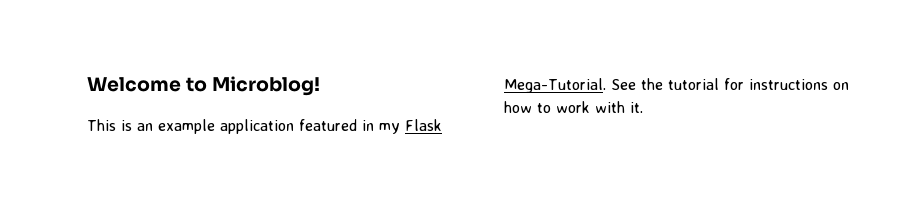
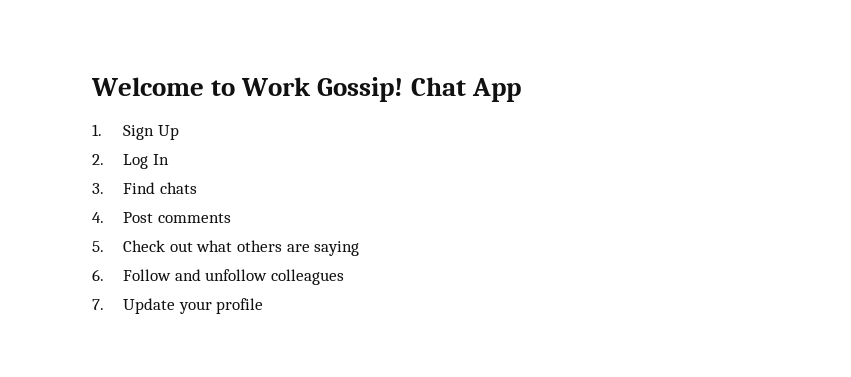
- Welcome to Microblog!
- This is an example application featured in my Flask Mega-Tutorial. See the tutorial for instructions on how to work with it.
+ Welcome to Work Gossip! Chat App
+ 1. Sign Up
+ 2. Log In
+ 3. Find chats
+ 4. Post comments
+ 5. Check out what others are saying
+ 6. Follow and unfollow colleagues
+ 7. Update your profile

